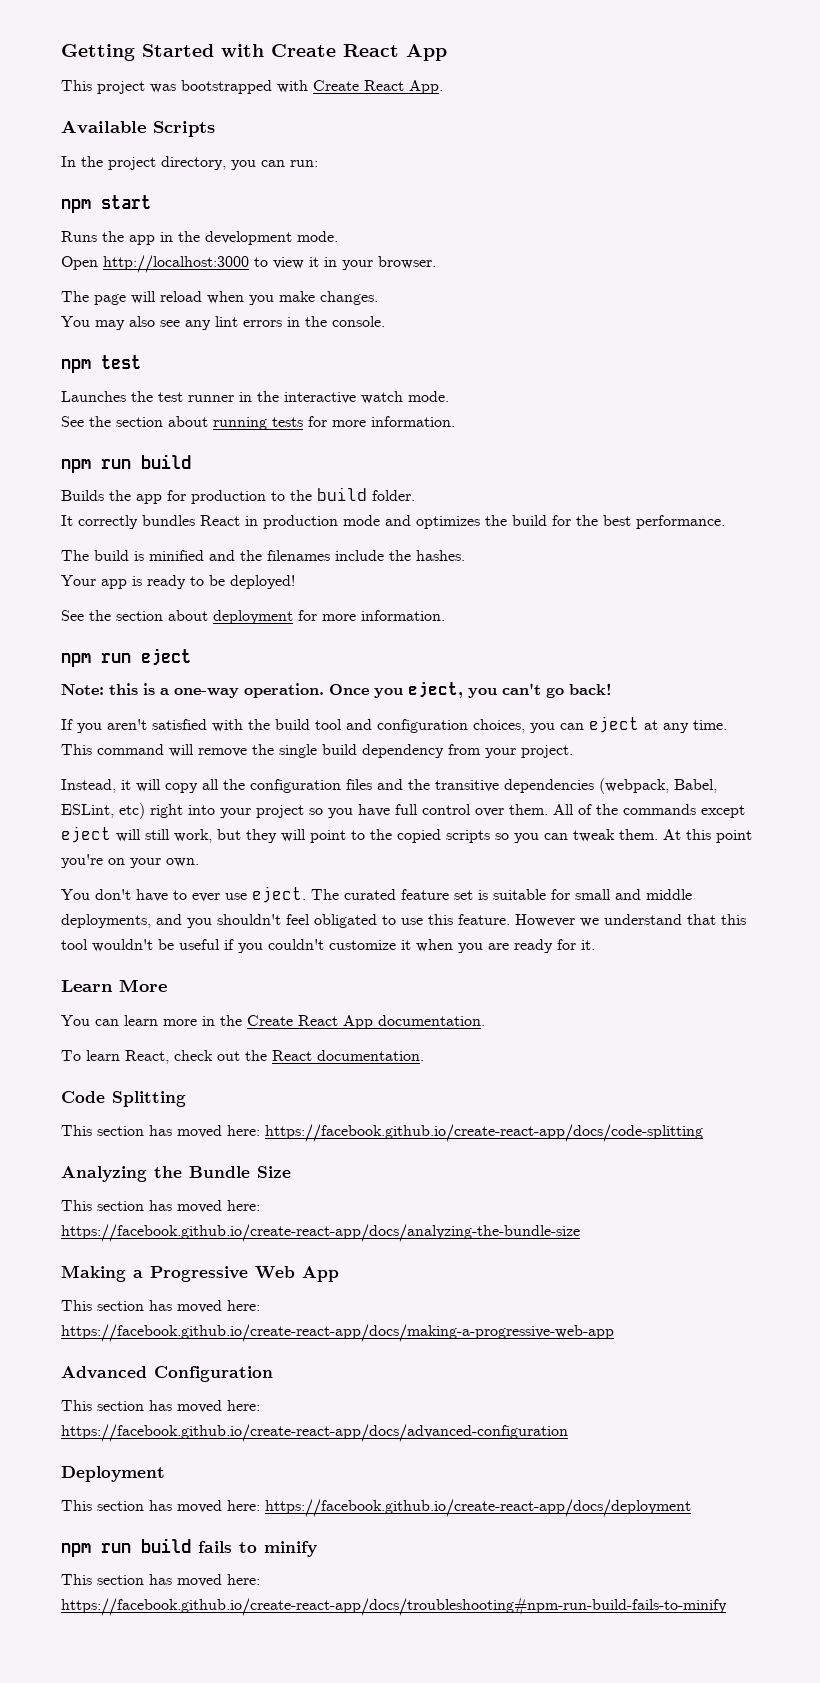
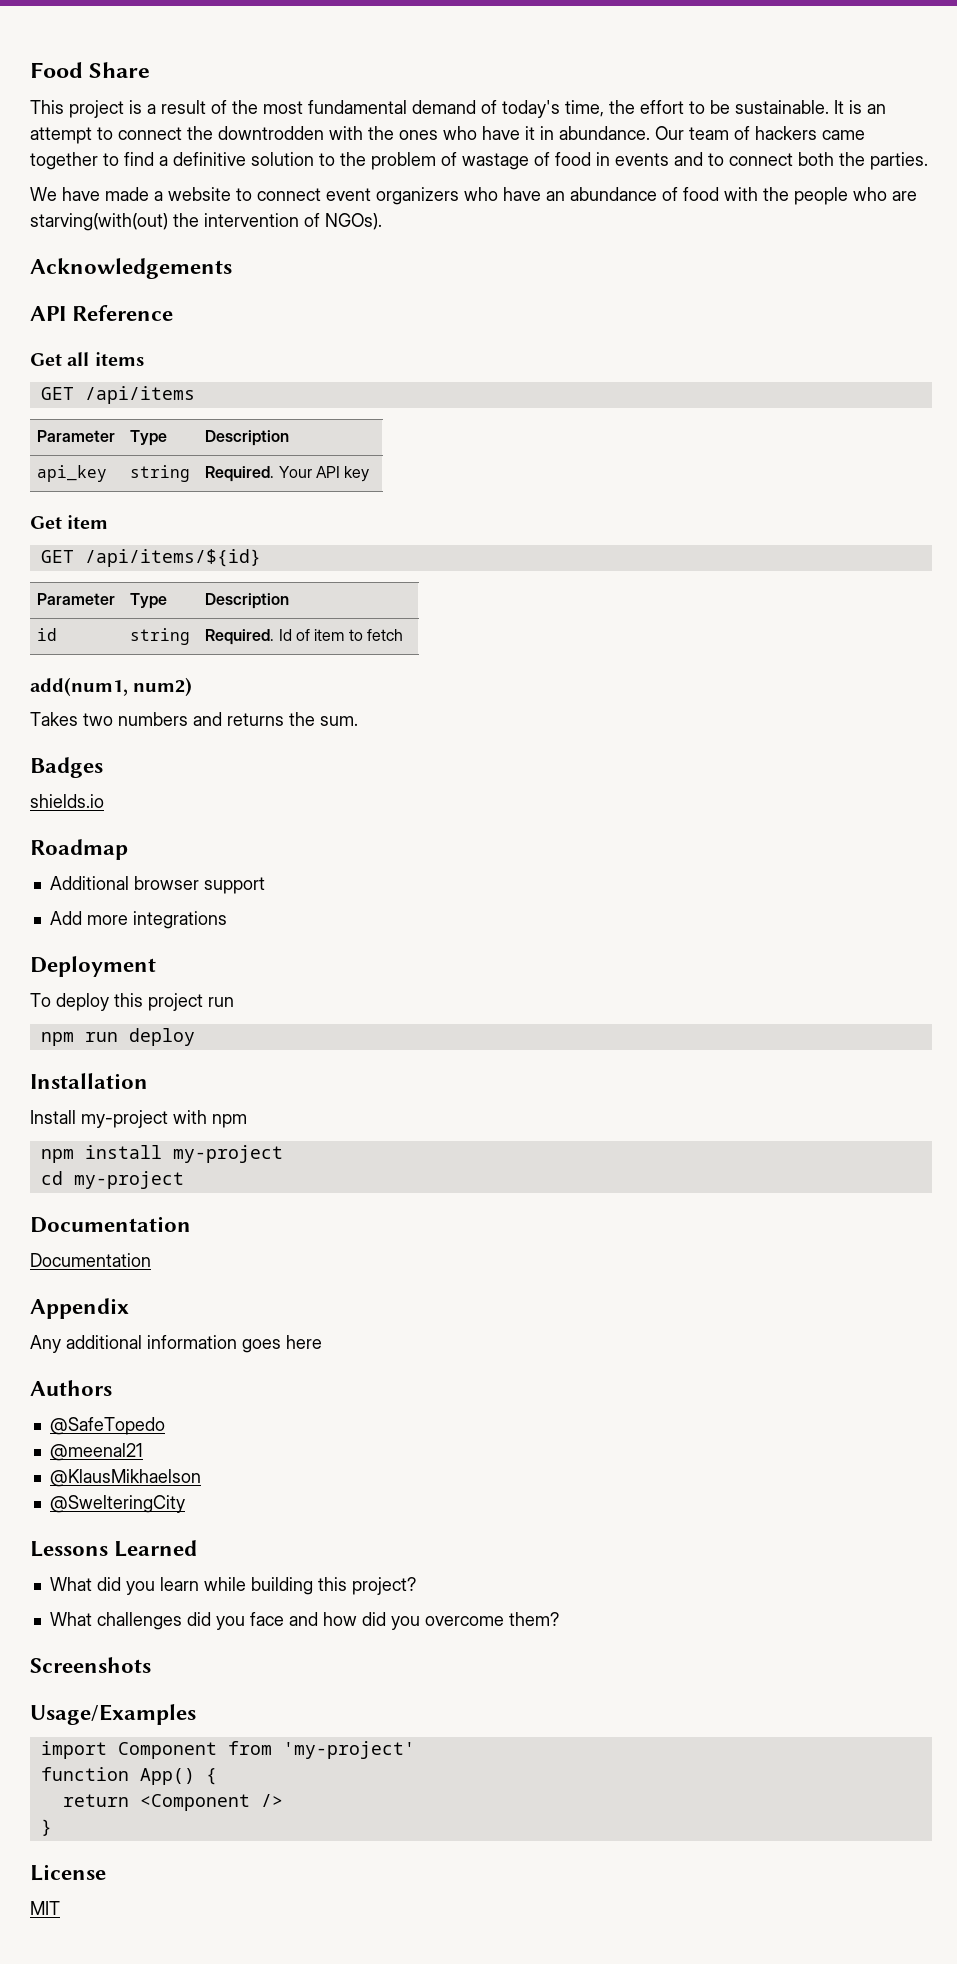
- Getting Started with Create React App
- This project was bootstrapped with Create React App.
- Available Scripts
- In the project directory, you can run:
- npm start
- Runs the app in the development mode.
- Open http://localhost:3000 to view it in your browser.
- The page will reload when you make changes.
- You may also see any lint errors in the console.
- npm test
- Launches the test runner in the interactive watch mode.
- See the section about running tests for more information.
- npm run build
- Builds the app for production to the build folder.
- It correctly bundles React in production mode and optimizes the build for the best performance.
- The build is minified and the filenames include the hashes.
- Your app is ready to be deployed!
- See the section about deployment for more information.
- npm run eject
- Note: this is a one-way operation. Once you eject, you can't go back!
- If you aren't satisfied with the build tool and configuration choices, you can eject at any time. This command will remove the single build dependency from your project.
- Instead, it will copy all the configuration files and the transitive dependencies (webpack, Babel, ESLint, etc) right into your project so you have full control over them. All of the commands except eject will still work, but they will point to the copied scripts so you can tweak them. At this point you're on your own.
- You don't have to ever use eject. The curated feature set is suitable for small and middle deployments, and you shouldn't feel obligated to use this feature. However we understand that this tool wouldn't be useful if you couldn't customize it when you are ready for it.
- Learn More
- You can learn more in the Create React App documentation.
- To learn React, check out the React documentation.
- Code Splitting
- This section has moved here: https://facebook.github.io/create-react-app/docs/code-splitting
- Analyzing the Bundle Size
- This section has moved here: https://facebook.github.io/create-react-app/docs/analyzing-the-bundle-size
- Making a Progressive Web App
- This section has moved here: https://facebook.github.io/create-react-app/docs/making-a-progressive-web-app
- Advanced Configuration
- This section has moved here: https://facebook.github.io/create-react-app/docs/advanced-configuration
+ Food Share
+ This project is a result of the most fundamental demand of today's time, the effort to be sustainable. It is an attempt to connect the downtrodden with the ones who have it in abundance. Our team of hackers came together to find a definitive solution to the problem of wastage of food in events and to connect both the parties.
+ We have made a website to connect event organizers who have an abundance of food with the people who are starving(with(out) the intervention of NGOs).
+ Acknowledgements
+ API Reference
+ Get all items
+ GET /api/items
+ Parameter | Type | Description
+ api_key | string | Required. Your API key
+ Get item
+ GET /api/items/${id}
+ Parameter | Type | Description
+ id | string | Required. Id of item to fetch
+ add(num1, num2)
+ Takes two numbers and returns the sum.
+ Badges
+ shields.io
+ Roadmap
+ Additional browser support
+ Add more integrations
  Deployment
- This section has moved here: https://facebook.github.io/create-react-app/docs/deployment
- npm run build fails to minify
- This section has moved here: https://facebook.github.io/create-react-app/docs/troubleshooting#npm-run-build-fails-to-minify
+ To deploy this project run
+ npm run deploy
+ Installation
+ Install my-project with npm
+ npm install my-project
+ cd my-project
+ Documentation
+ Documentation
+ Appendix
+ Any additional information goes here
+ Authors
+ @SafeTopedo
+ @meenal21
+ @KlausMikhaelson
+ @SwelteringCity
+ Lessons Learned
+ What did you learn while building this project?
+ What challenges did you face and how did you overcome them?
+ Screenshots
+ Usage/Examples
+ import Component from 'my-project'
+ function App() {
+ return <Component />
+ }
+ License
+ MIT

